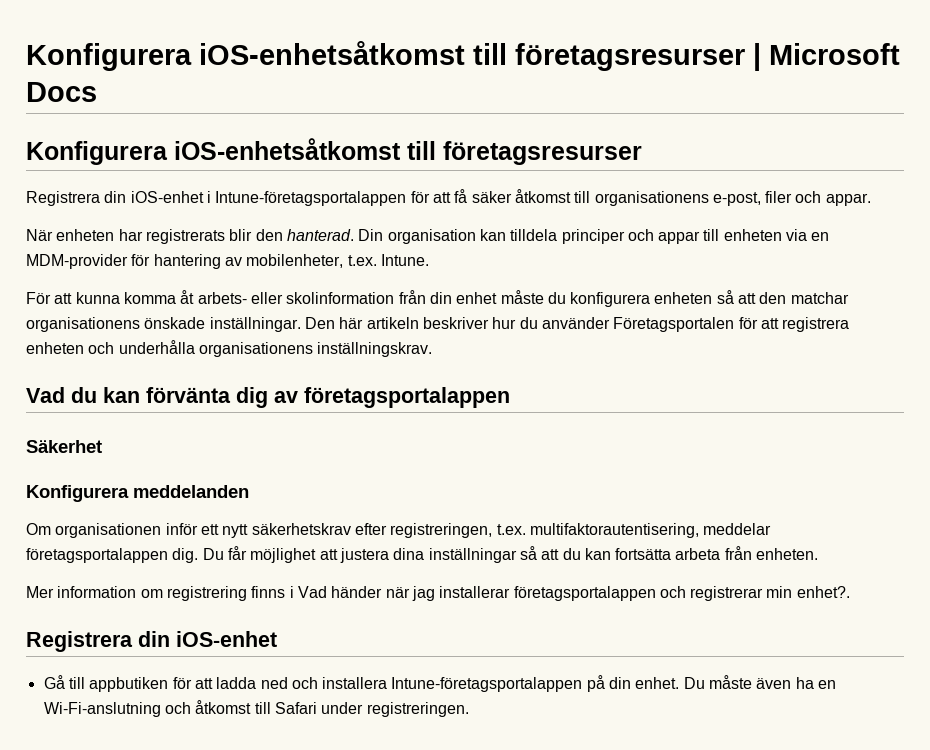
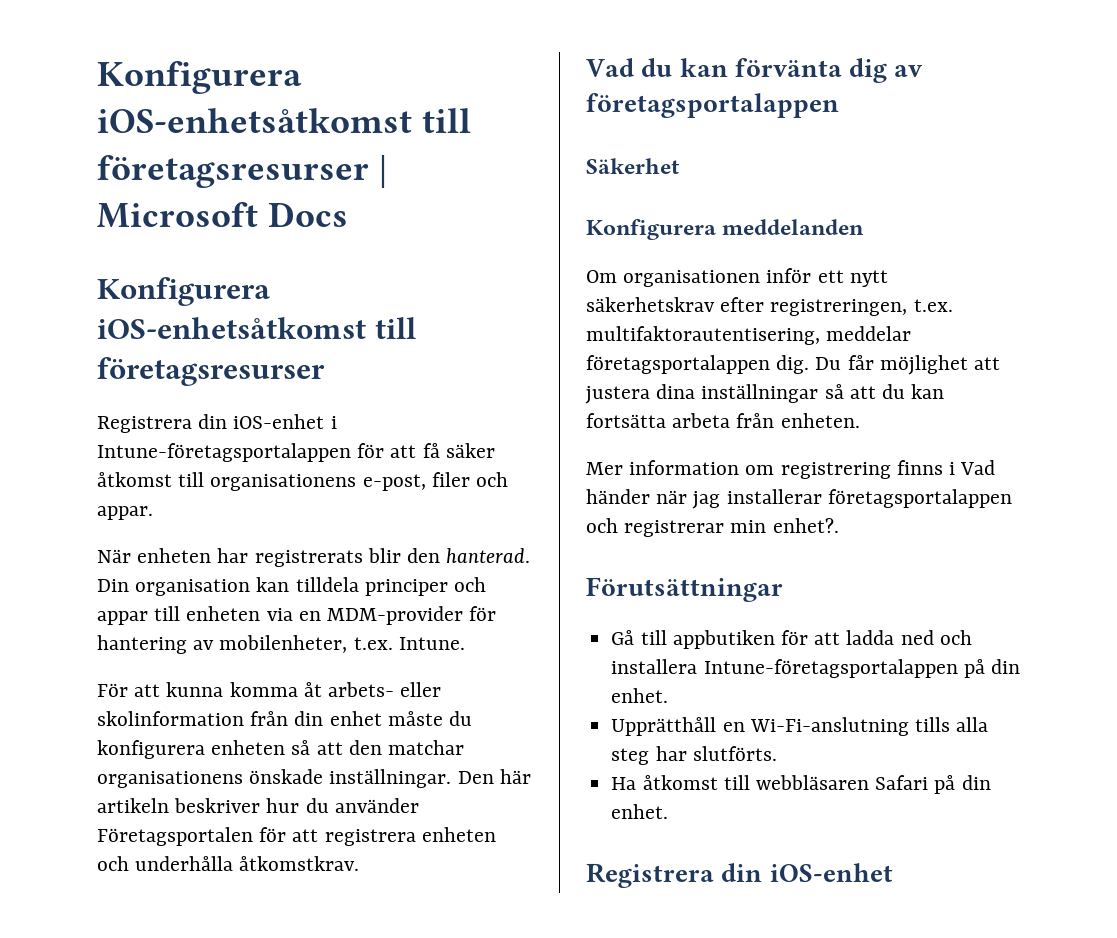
- Den här artikeln beskriver hur du använder Företagsportalen för att registrera enheten och underhålla organisationens inställningskrav.
+ Den här artikeln beskriver hur du använder Företagsportalen för att registrera enheten och underhålla åtkomstkrav.
  Mer information om registrering finns i Vad händer när jag installerar företagsportalappen och registrerar min enhet?.
- Registrera din iOS-enhet
+ Förutsättningar
- Gå till appbutiken för att ladda ned och installera Intune-företagsportalappen på din enhet. Du måste även ha en Wi-Fi-anslutning och åtkomst till Safari under registreringen.
+ Gå till appbutiken för att ladda ned och installera Intune-företagsportalappen på din enhet.
+ Upprätthåll en Wi-Fi-anslutning tills alla steg har slutförts.
+ Ha åtkomst till webbläsaren Safari på din enhet.
+ Registrera din iOS-enhet

